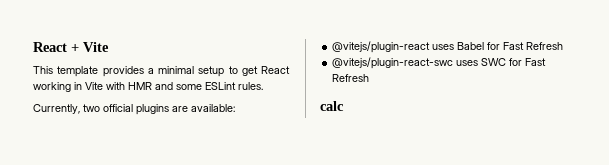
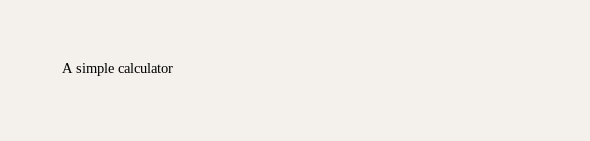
- React + Vite
- This template provides a minimal setup to get React working in Vite with HMR and some ESLint rules.
- Currently, two official plugins are available:
- @vitejs/plugin-react uses Babel for Fast Refresh
- @vitejs/plugin-react-swc uses SWC for Fast Refresh
- calc
+ A simple calculator

